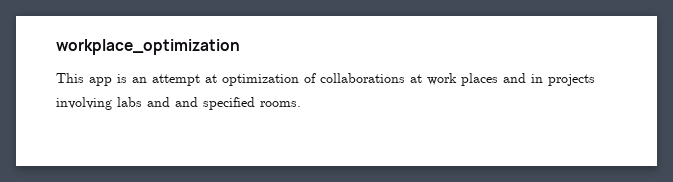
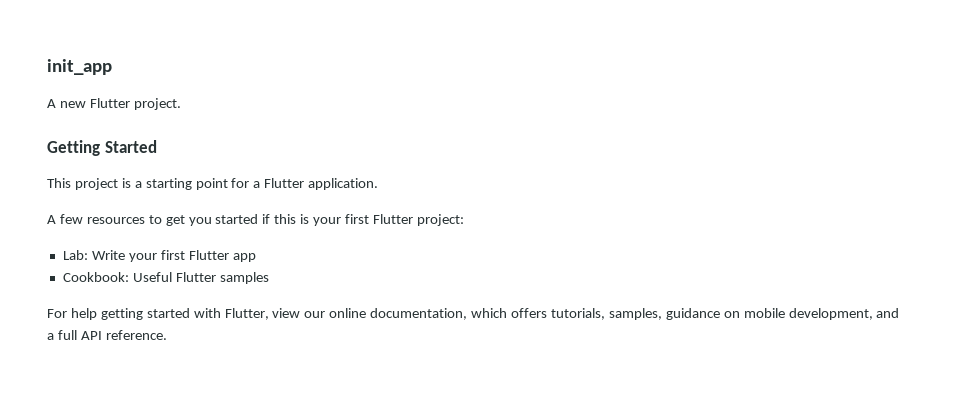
- workplace_optimization
- This app is an attempt at optimization of collaborations at work places and in projects involving labs and and specified rooms.
+ init_app
+ A new Flutter project.
+ Getting Started
+ This project is a starting point for a Flutter application.
+ A few resources to get you started if this is your first Flutter project:
+ Lab: Write your first Flutter app
+ Cookbook: Useful Flutter samples
+ For help getting started with Flutter, view our online documentation, which offers tutorials, samples, guidance on mobile development, and a full API reference.

